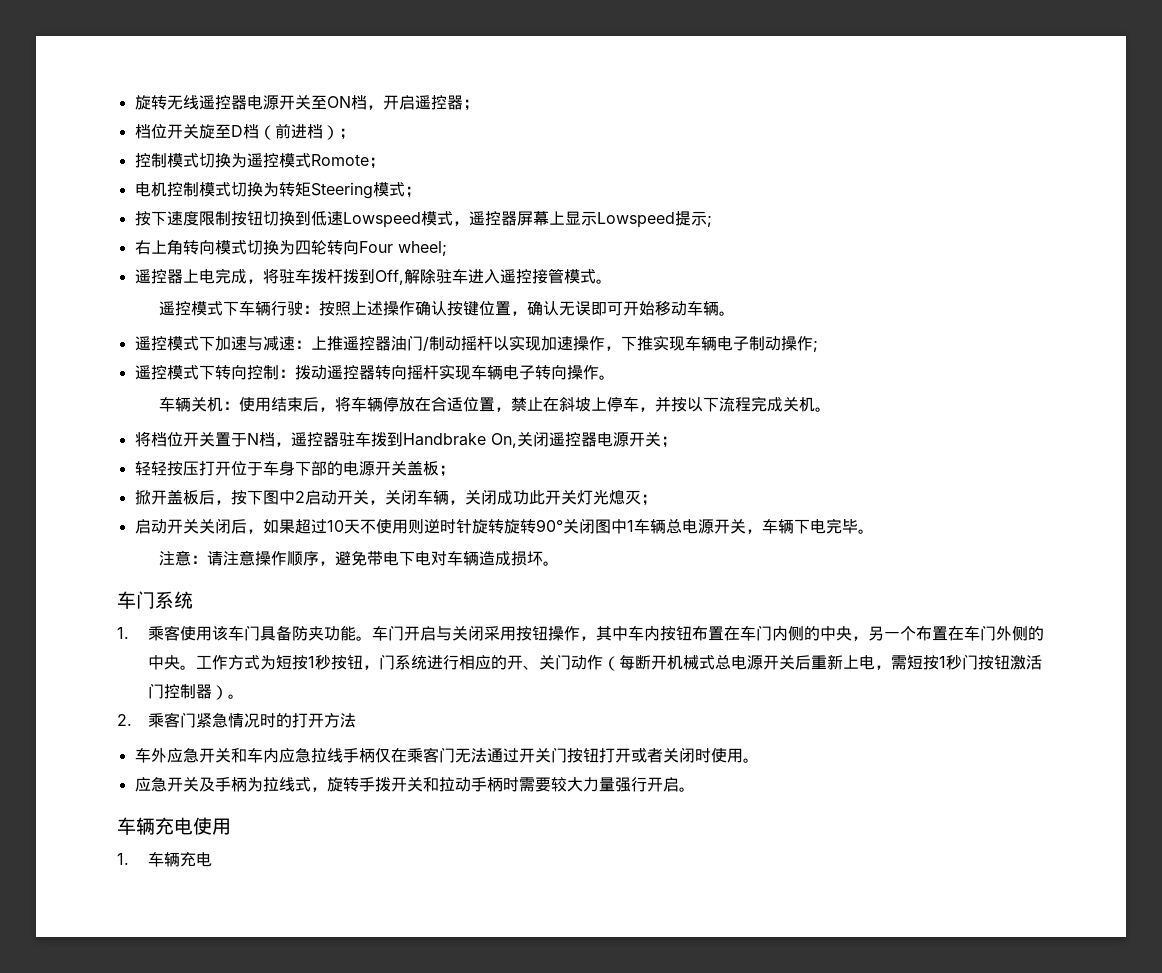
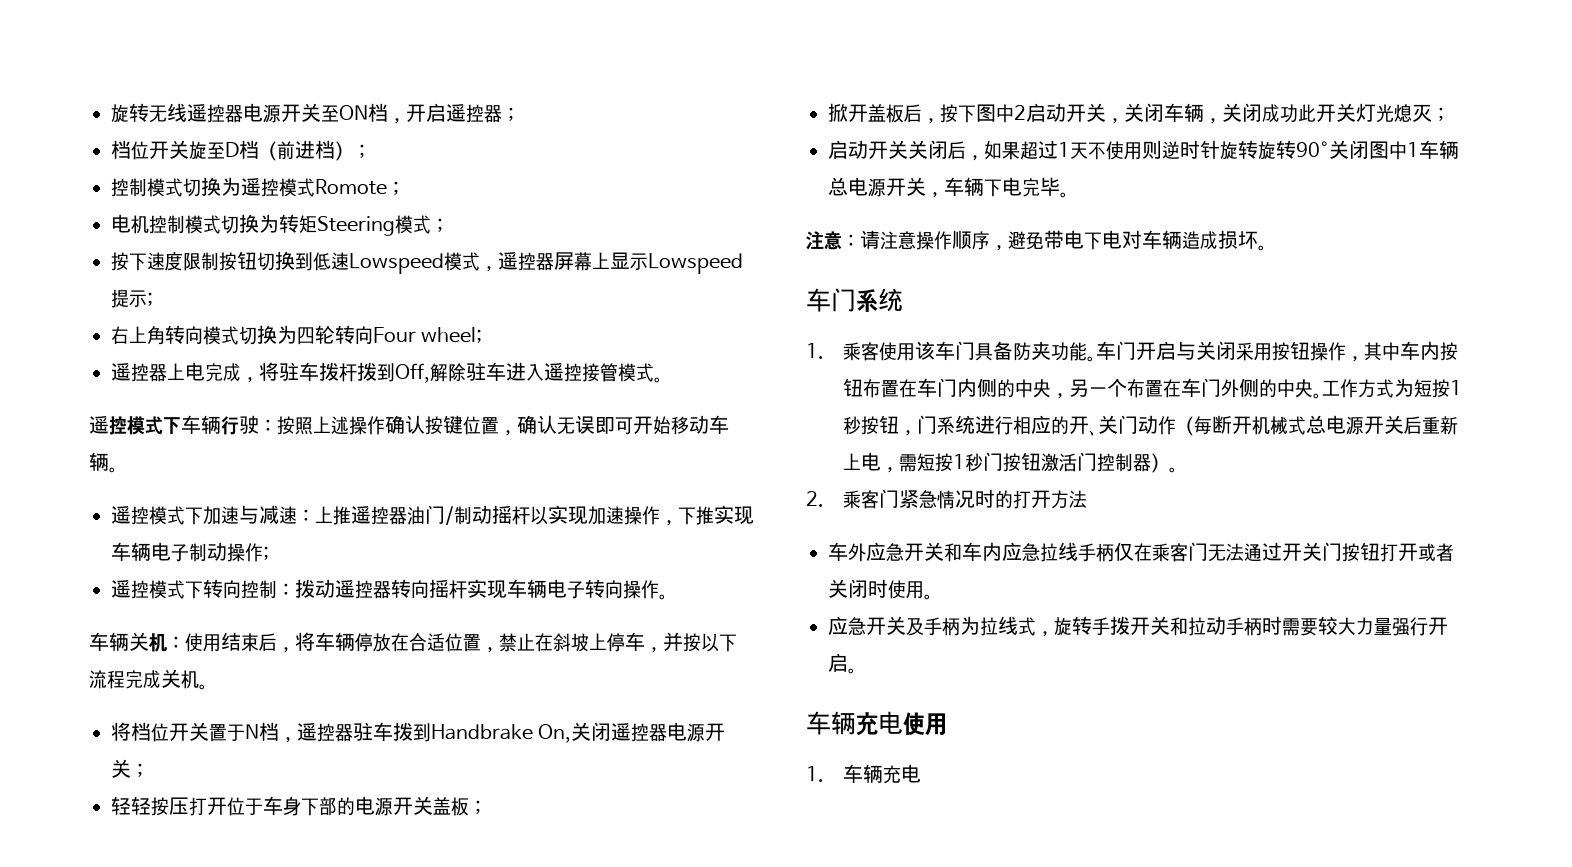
- 启动开关关闭后，如果超过10天不使用则逆时针旋转旋转90°关闭图中1车辆总电源开关，车辆下电完毕。
+ 启动开关关闭后，如果超过1天不使用则逆时针旋转旋转90°关闭图中1车辆总电源开关，车辆下电完毕。

